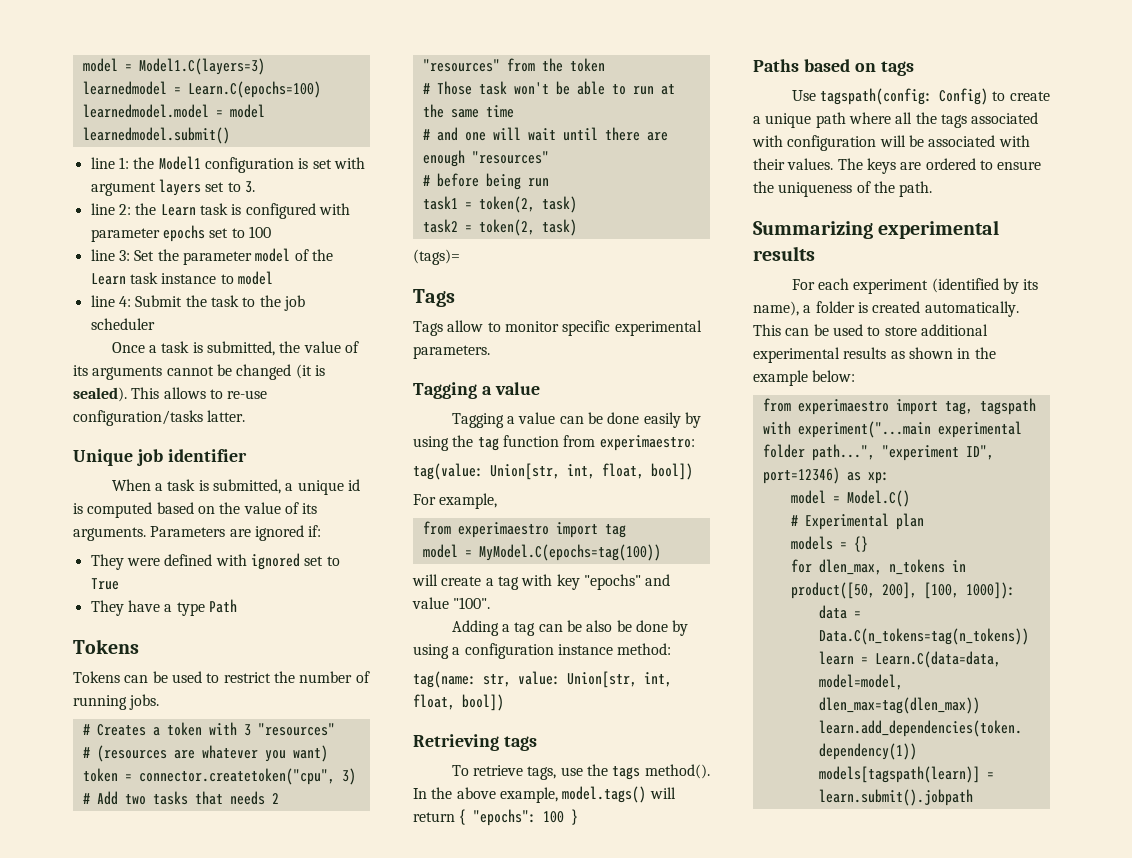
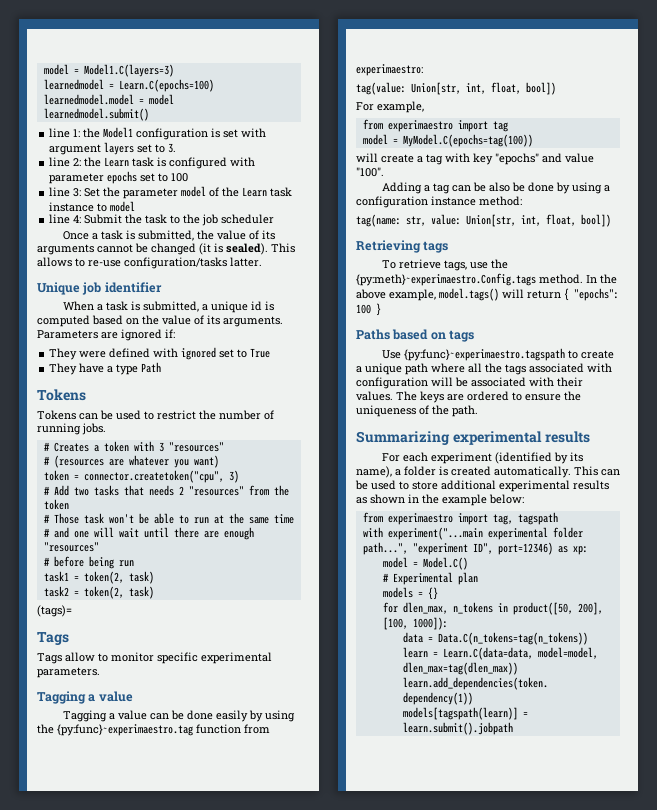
- Tagging a value can be done easily by using the tag function from experimaestro:
+ Tagging a value can be done easily by using the {py:func}~experimaestro.tag function from experimaestro:
- To retrieve tags, use the tags method().
+ To retrieve tags, use the {py:meth}~experimaestro.Config.tags method.
- Use tagspath(config: Config) to create a unique path where all the tags associated with configuration will be associated with their values.
+ Use {py:func}~experimaestro.tagspath to create a unique path where all the tags associated with configuration will be associated with their values.

